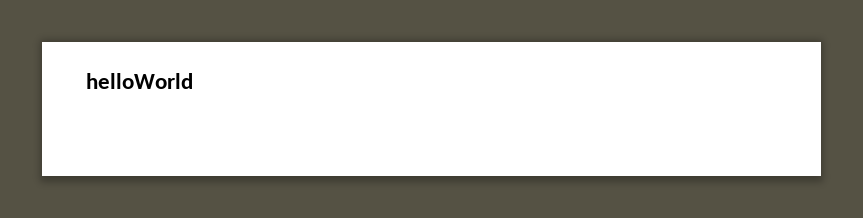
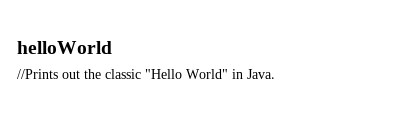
+ //Prints out the classic "Hello World" in Java.

